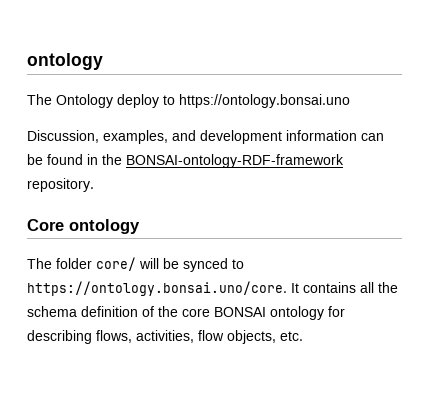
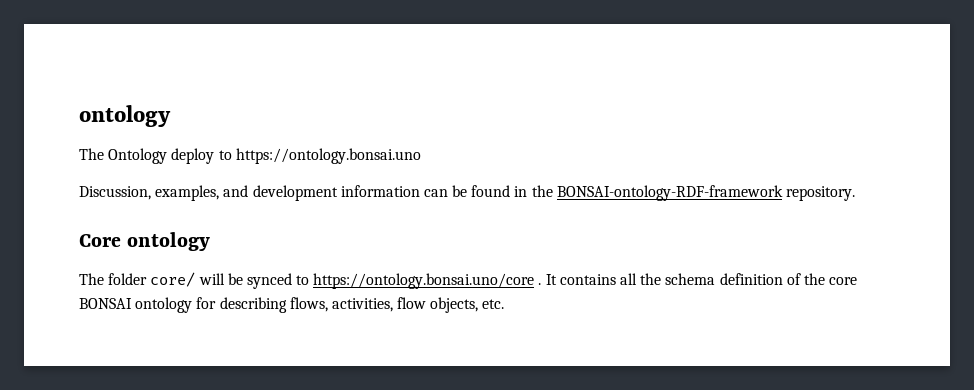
- The folder core/ will be synced to https://ontology.bonsai.uno/core. It contains all the schema definition of the core BONSAI ontology for describing flows, activities, flow objects, etc.
+ The folder core/ will be synced to https://ontology.bonsai.uno/core . It contains all the schema definition of the core BONSAI ontology for describing flows, activities, flow objects, etc.

